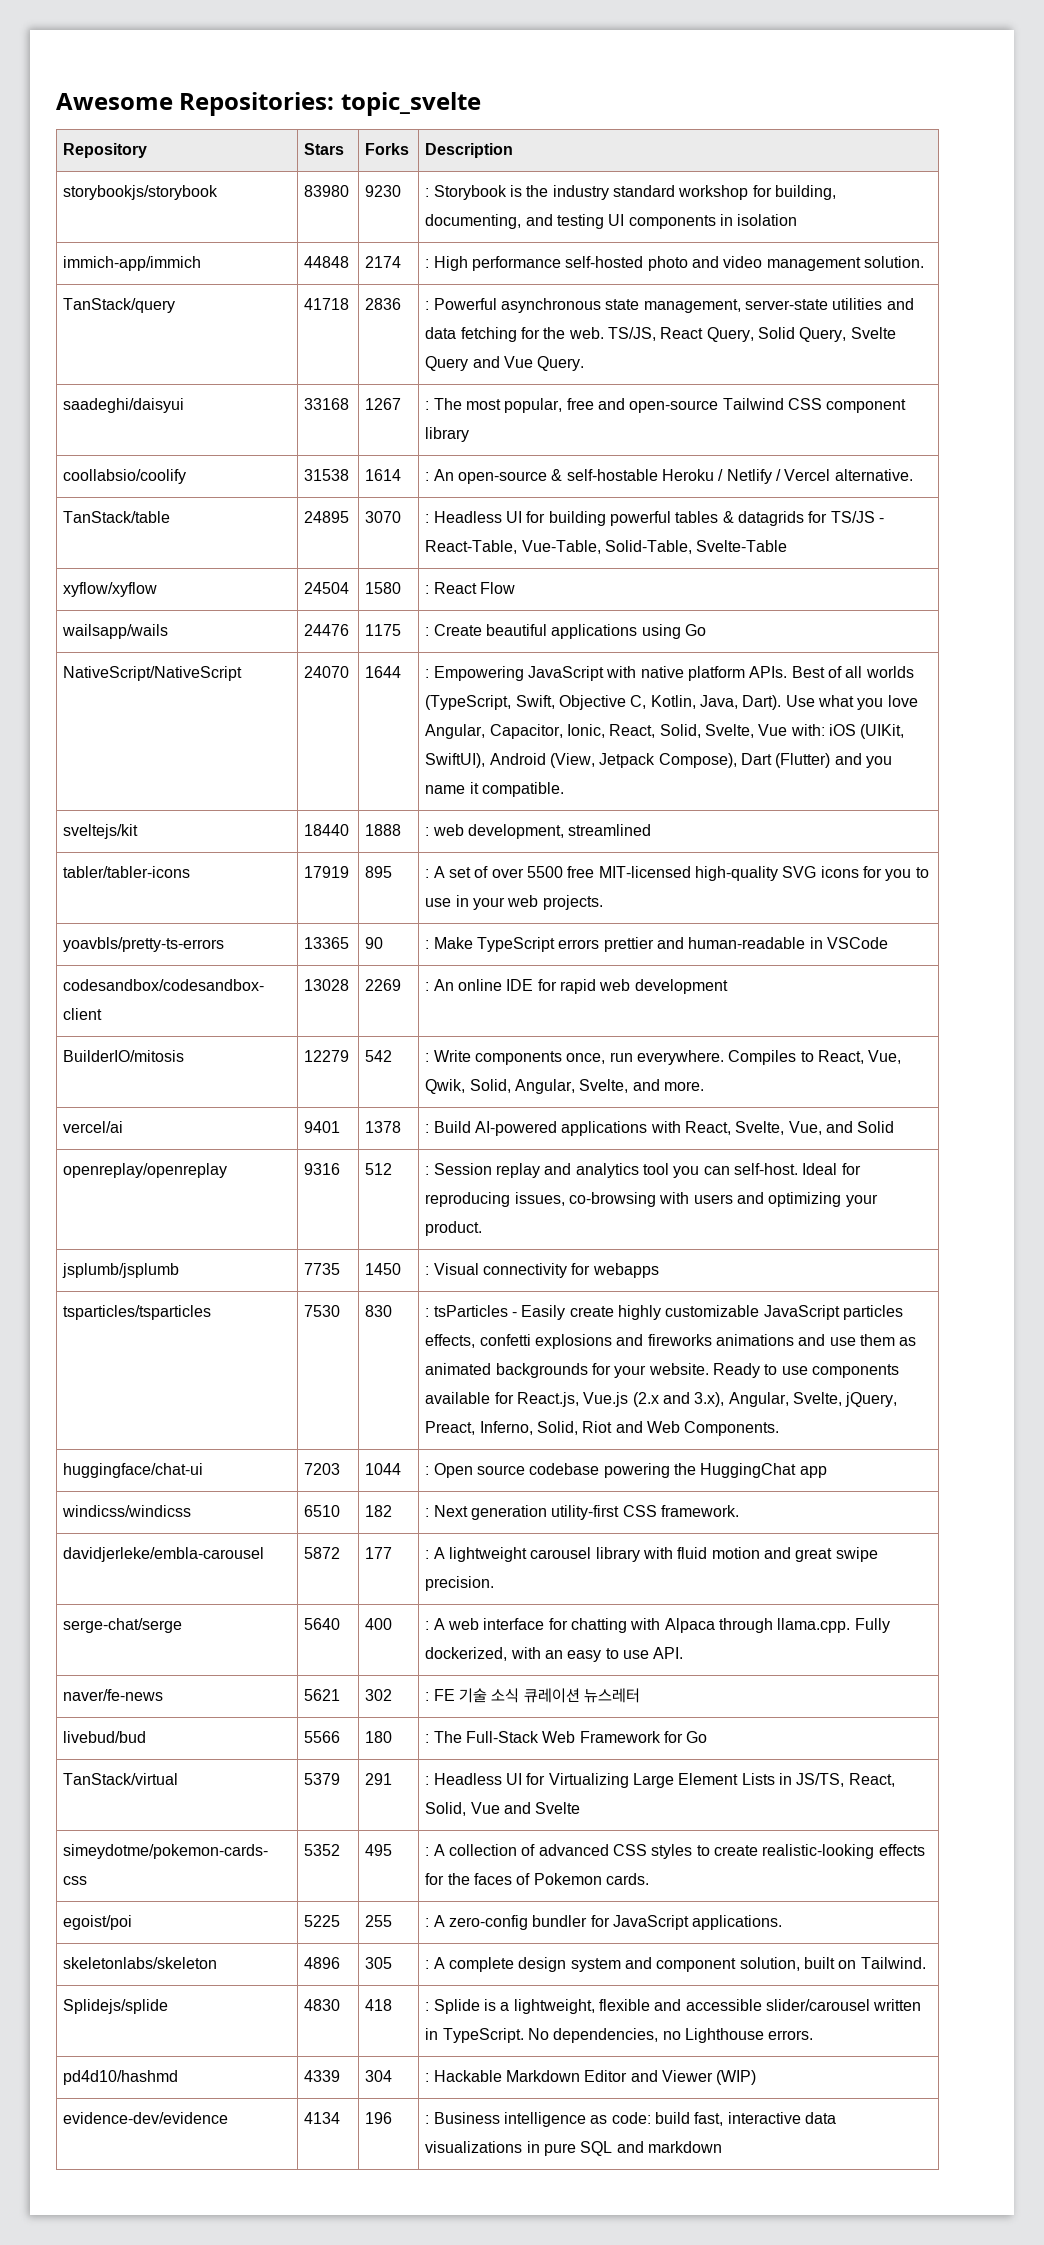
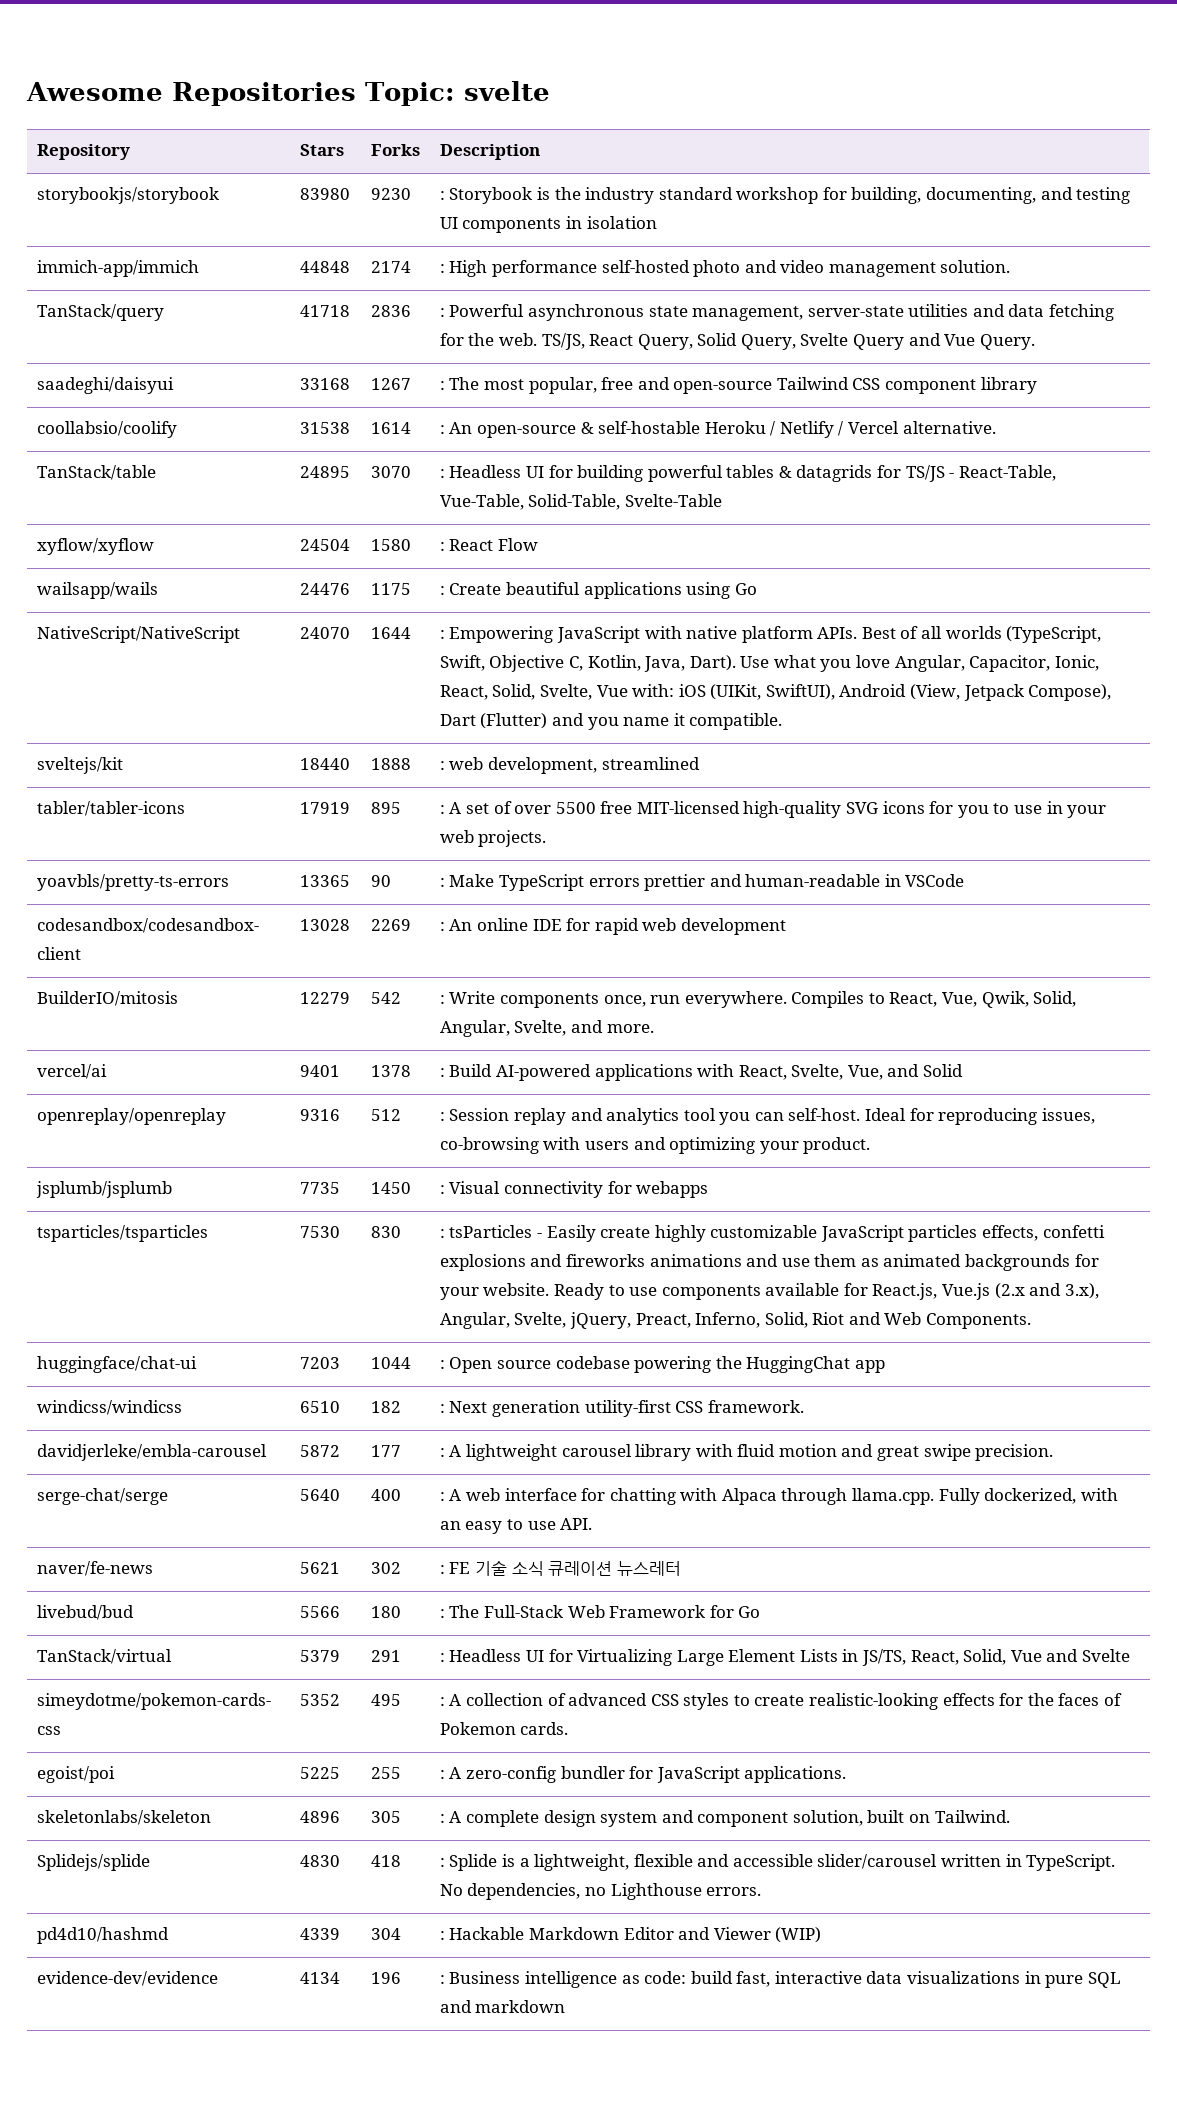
- Awesome Repositories: topic_svelte
+ Awesome Repositories Topic: svelte

